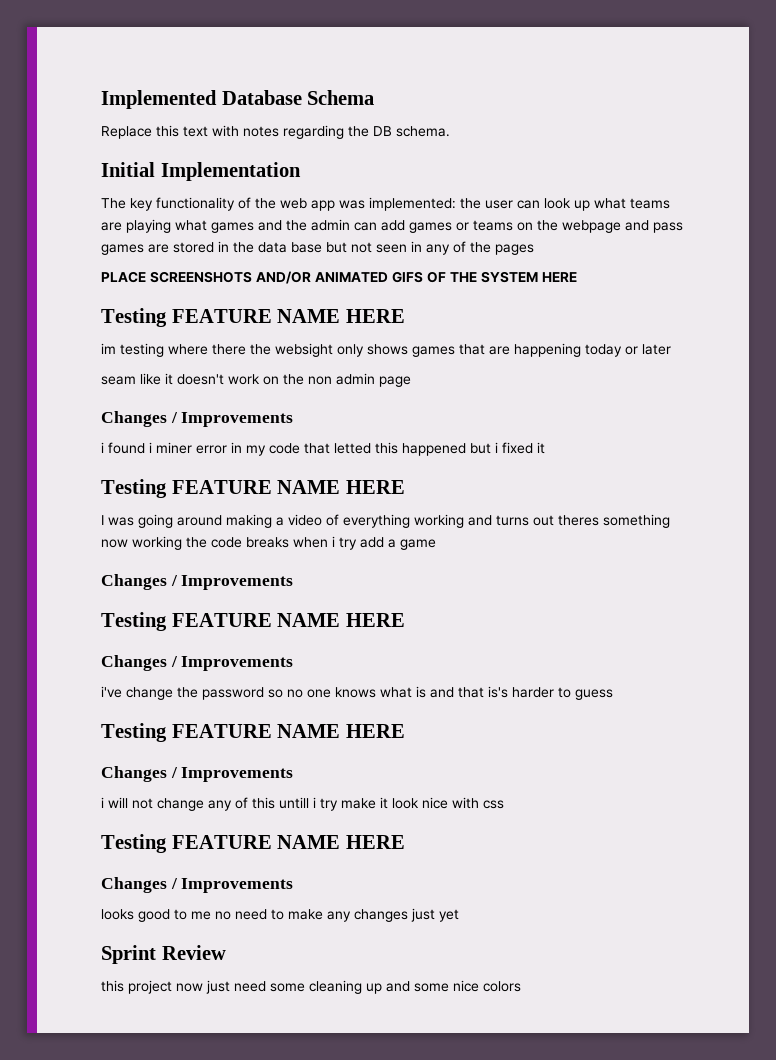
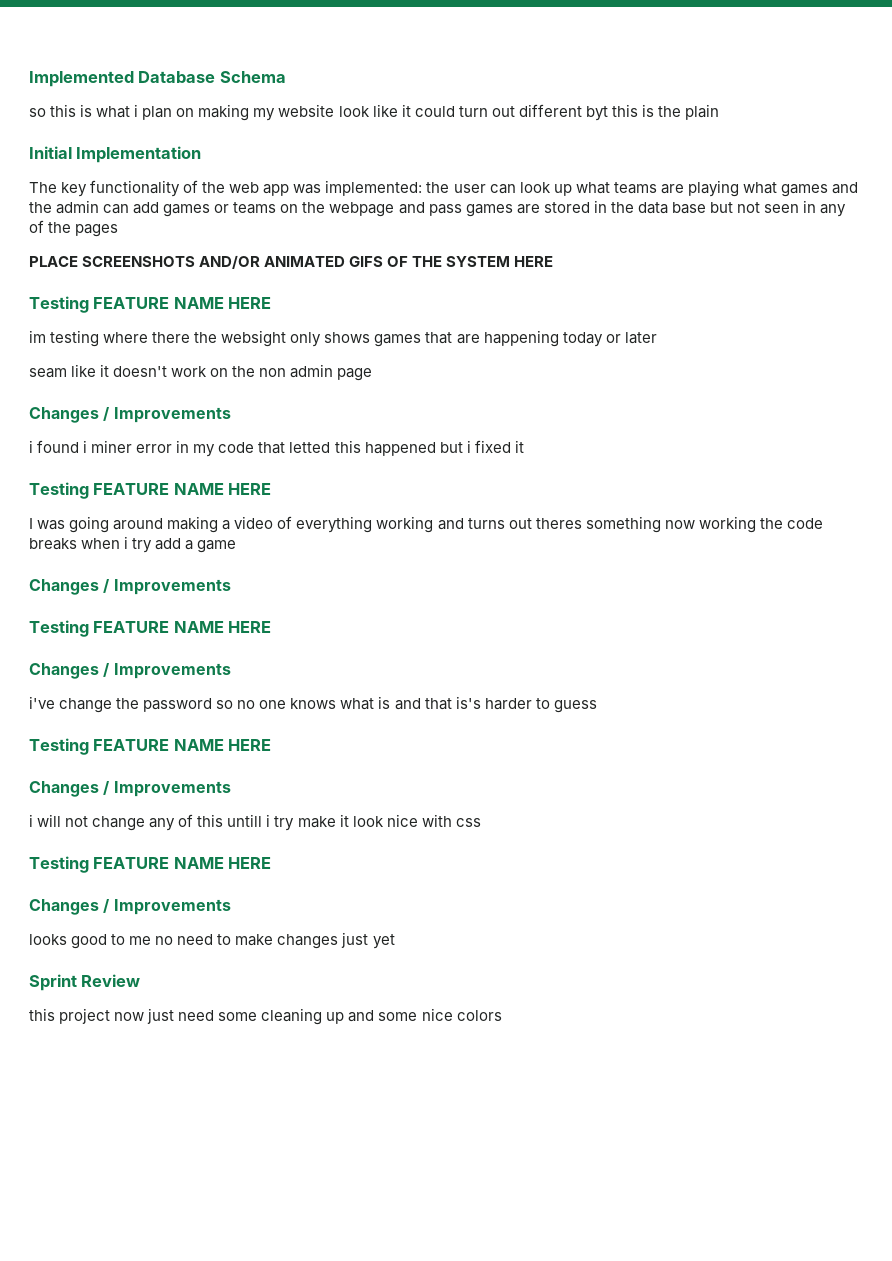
- Replace this text with notes regarding the DB schema.
+ so this is what i plan on making my website look like it could turn out different byt this is the plain
- looks good to me no need to make any changes just yet
+ looks good to me no need to make changes just yet

